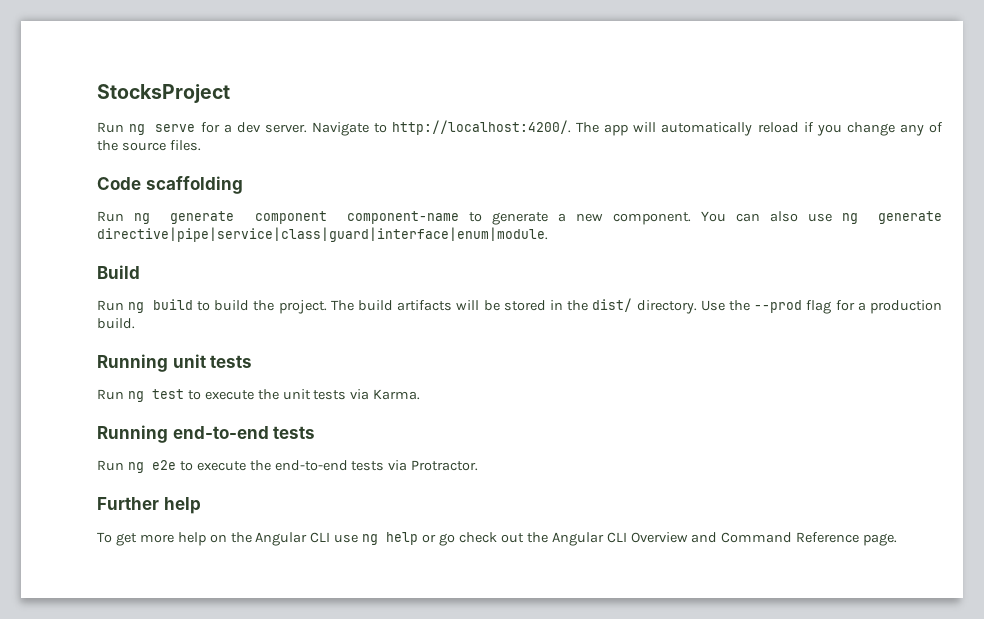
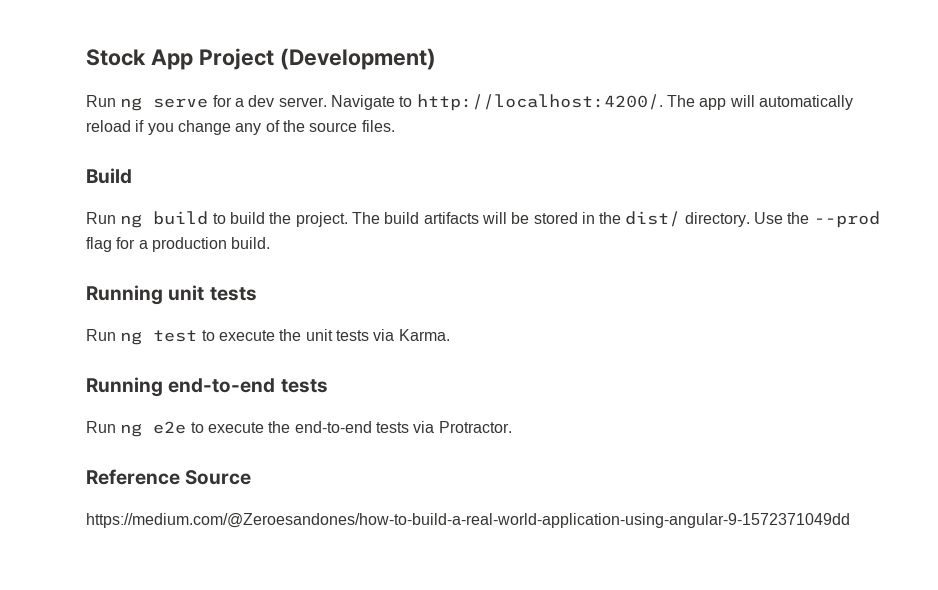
- StocksProject
+ Stock App Project (Development)
- Code scaffolding
- Run ng generate component component-name to generate a new component. You can also use ng generate directive|pipe|service|class|guard|interface|enum|module.
- Further help
- To get more help on the Angular CLI use ng help or go check out the Angular CLI Overview and Command Reference page.
+ Reference Source
+ https://medium.com/@Zeroesandones/how-to-build-a-real-world-application-using-angular-9-1572371049dd

